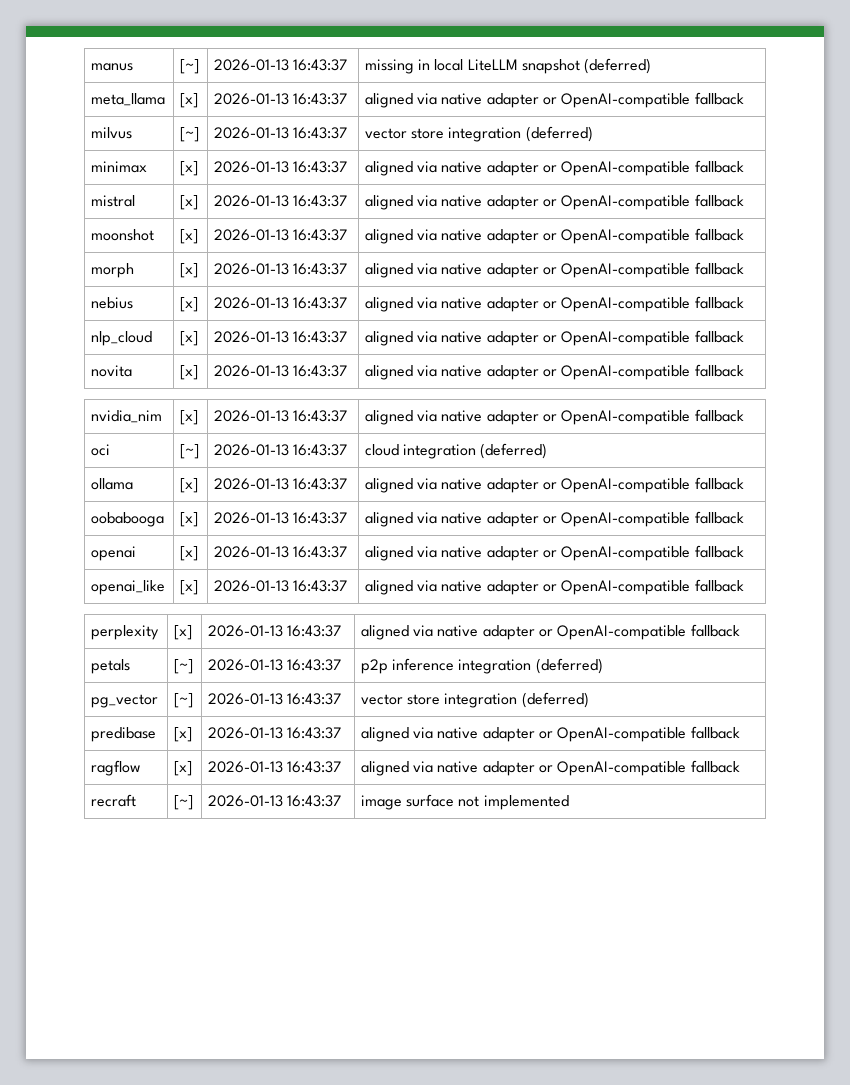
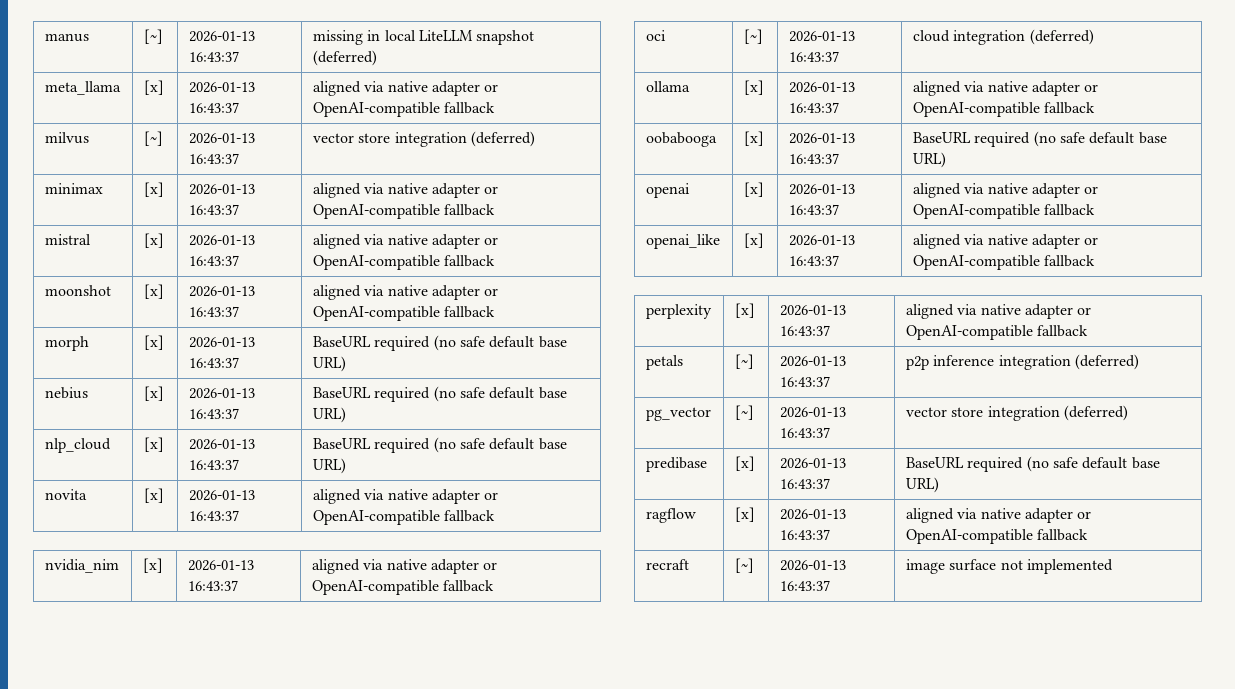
- morph | [x] | 2026-01-13 16:43:37 | aligned via native adapter or OpenAI-compatible fallback
- nebius | [x] | 2026-01-13 16:43:37 | aligned via native adapter or OpenAI-compatible fallback
- nlp_cloud | [x] | 2026-01-13 16:43:37 | aligned via native adapter or OpenAI-compatible fallback
+ morph | [x] | 2026-01-13 16:43:37 | BaseURL required (no safe default base URL)
+ nebius | [x] | 2026-01-13 16:43:37 | BaseURL required (no safe default base URL)
+ nlp_cloud | [x] | 2026-01-13 16:43:37 | BaseURL required (no safe default base URL)
- oobabooga | [x] | 2026-01-13 16:43:37 | aligned via native adapter or OpenAI-compatible fallback
+ oobabooga | [x] | 2026-01-13 16:43:37 | BaseURL required (no safe default base URL)
- predibase | [x] | 2026-01-13 16:43:37 | aligned via native adapter or OpenAI-compatible fallback
+ predibase | [x] | 2026-01-13 16:43:37 | BaseURL required (no safe default base URL)

